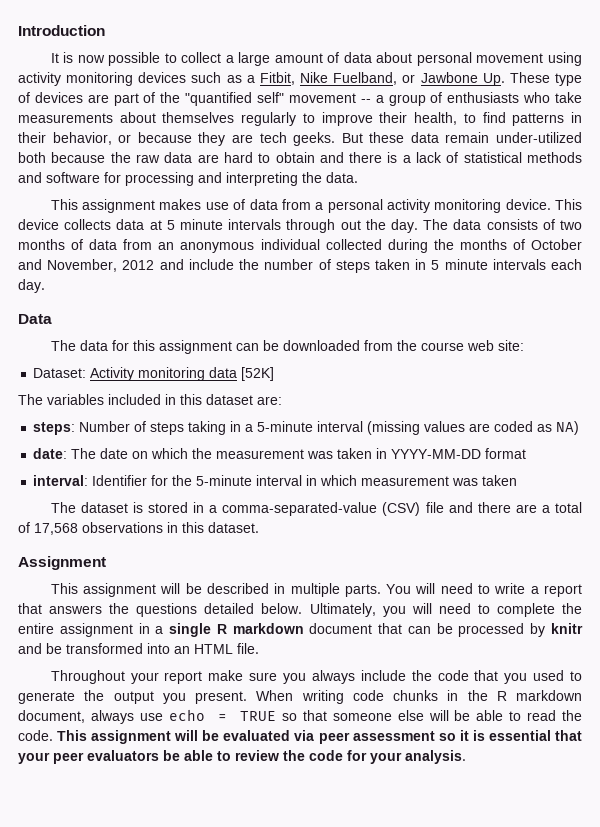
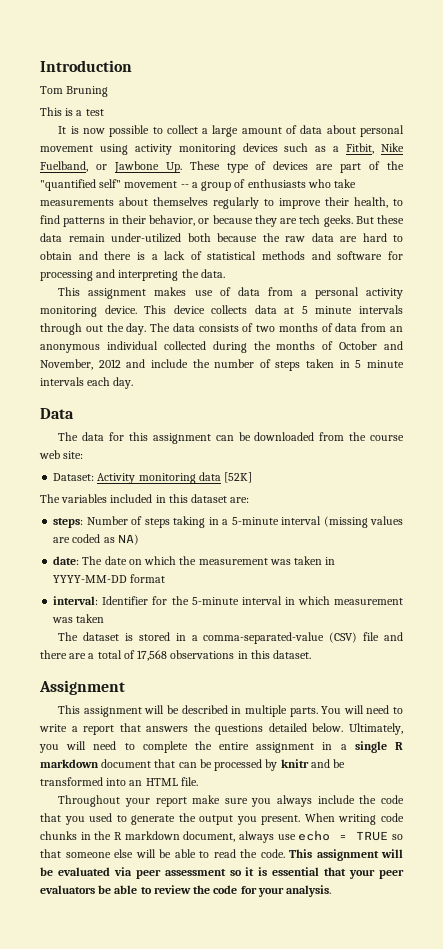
+ Tom Bruning
+ This is a test

